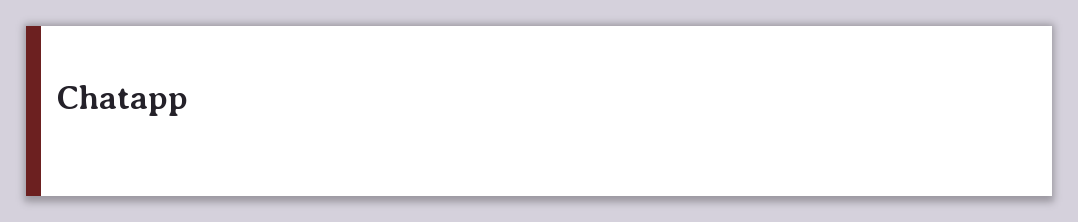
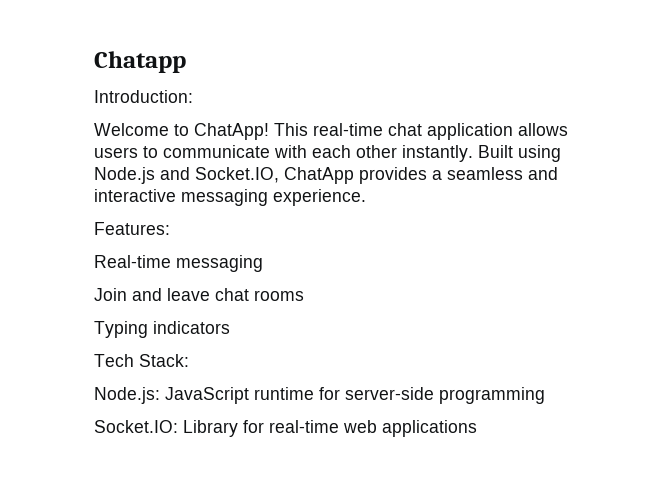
+ Introduction:
+ Welcome to ChatApp! This real-time chat application allows users to communicate with each other instantly. Built using Node.js and Socket.IO, ChatApp provides a seamless and interactive messaging experience.
+ Features:
+ Real-time messaging
+ Join and leave chat rooms
+ Typing indicators
+ Tech Stack:
+ Node.js: JavaScript runtime for server-side programming
+ Socket.IO: Library for real-time web applications

